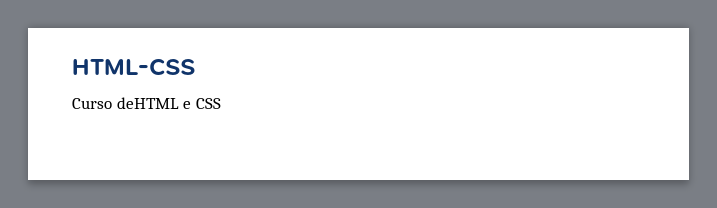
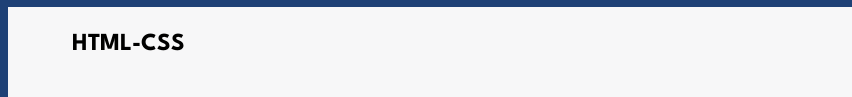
- Curso deHTML e CSS

